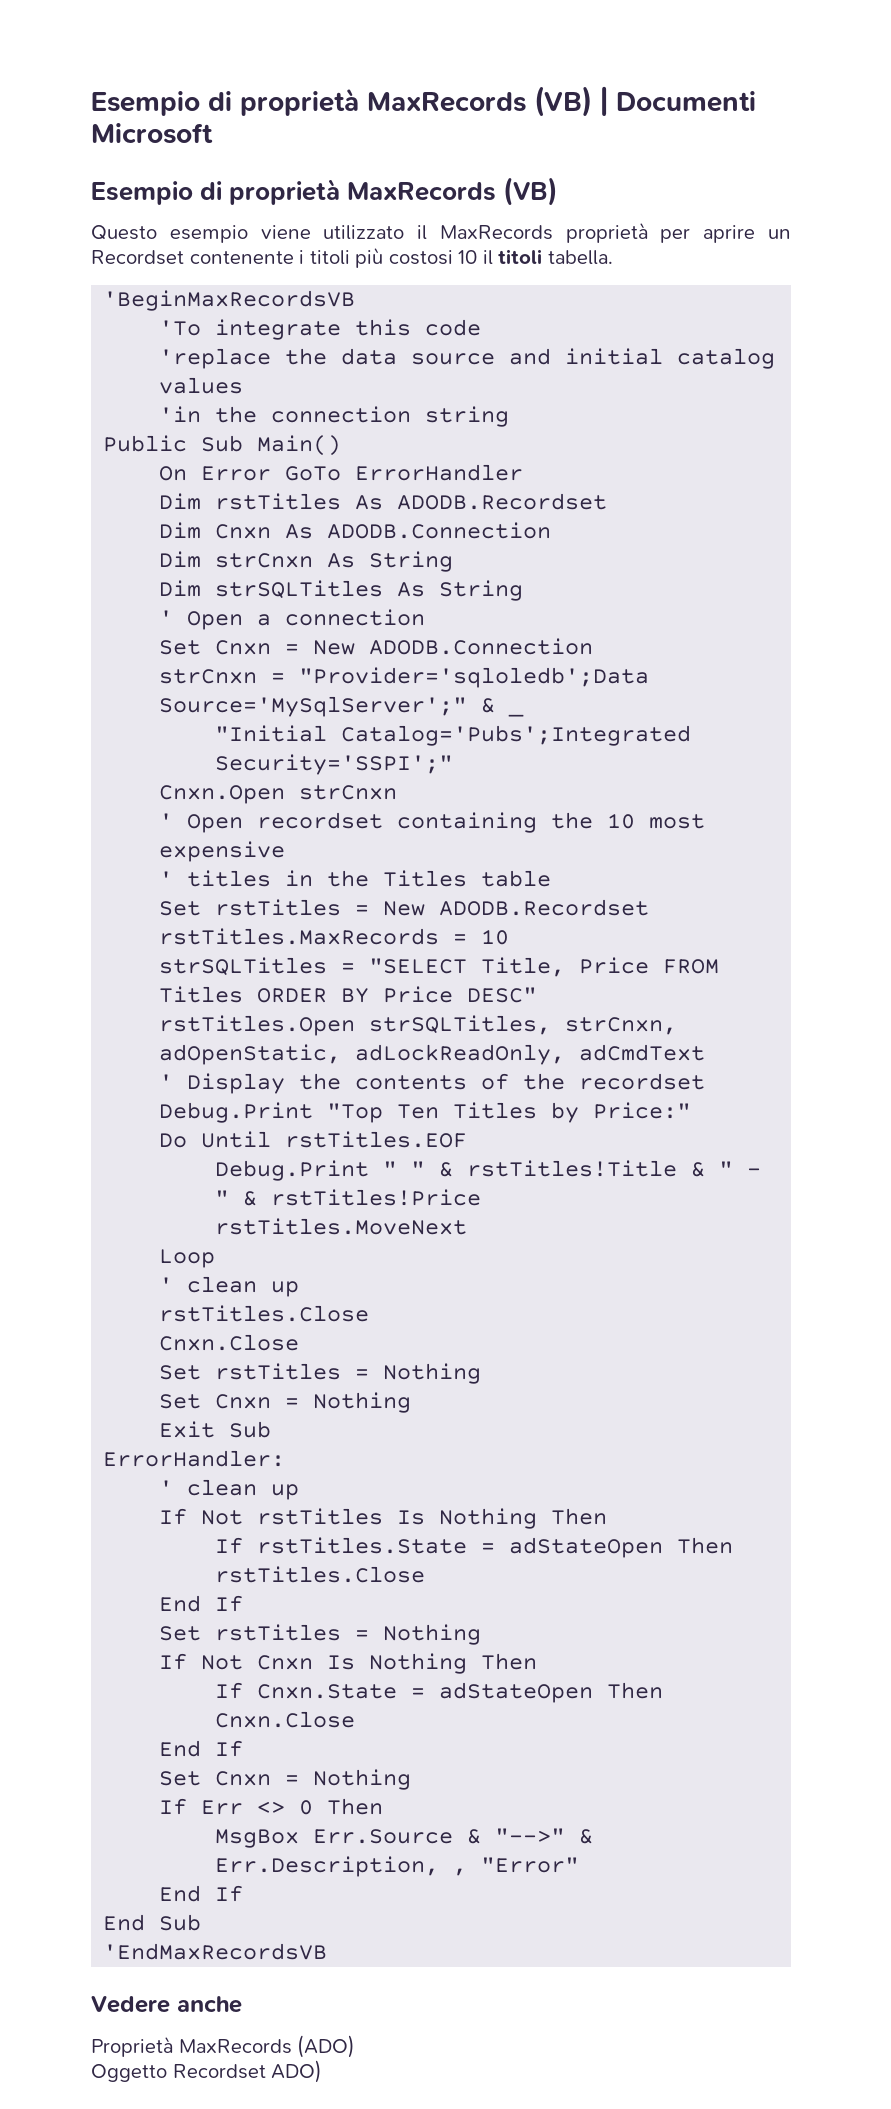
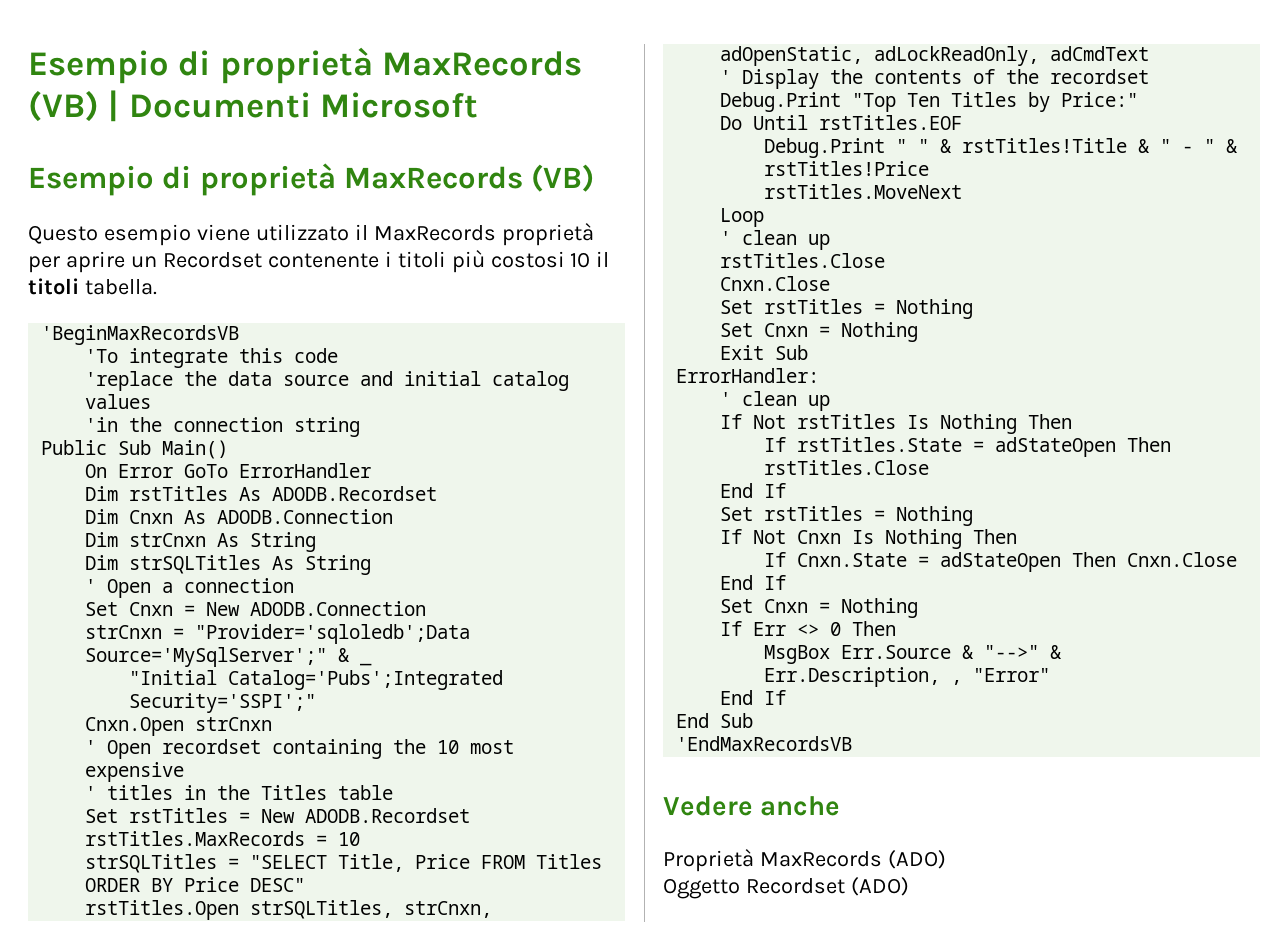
- Oggetto Recordset ADO)
+ Oggetto Recordset (ADO)

